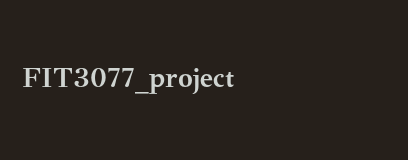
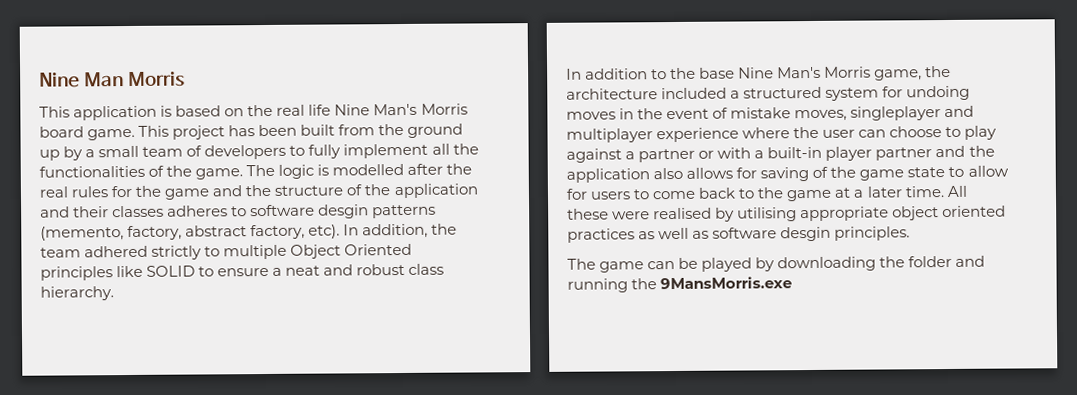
- FIT3077_project
+ Nine Man Morris
+ This application is based on the real life Nine Man's Morris board game. This project has been built from the ground up by a small team of developers to fully implement all the functionalities of the game. The logic is modelled after the real rules for the game and the structure of the application and their classes adheres to software desgin patterns (memento, factory, abstract factory, etc). In addition, the team adhered strictly to multiple Object Oriented principles like SOLID to ensure a neat and robust class hierarchy.
+ In addition to the base Nine Man's Morris game, the architecture included a structured system for undoing moves in the event of mistake moves, singleplayer and multiplayer experience where the user can choose to play against a partner or with a built-in player partner and the application also allows for saving of the game state to allow for users to come back to the game at a later time. All these were realised by utilising appropriate object oriented practices as well as software desgin principles.
+ The game can be played by downloading the folder and running the 9MansMorris.exe

